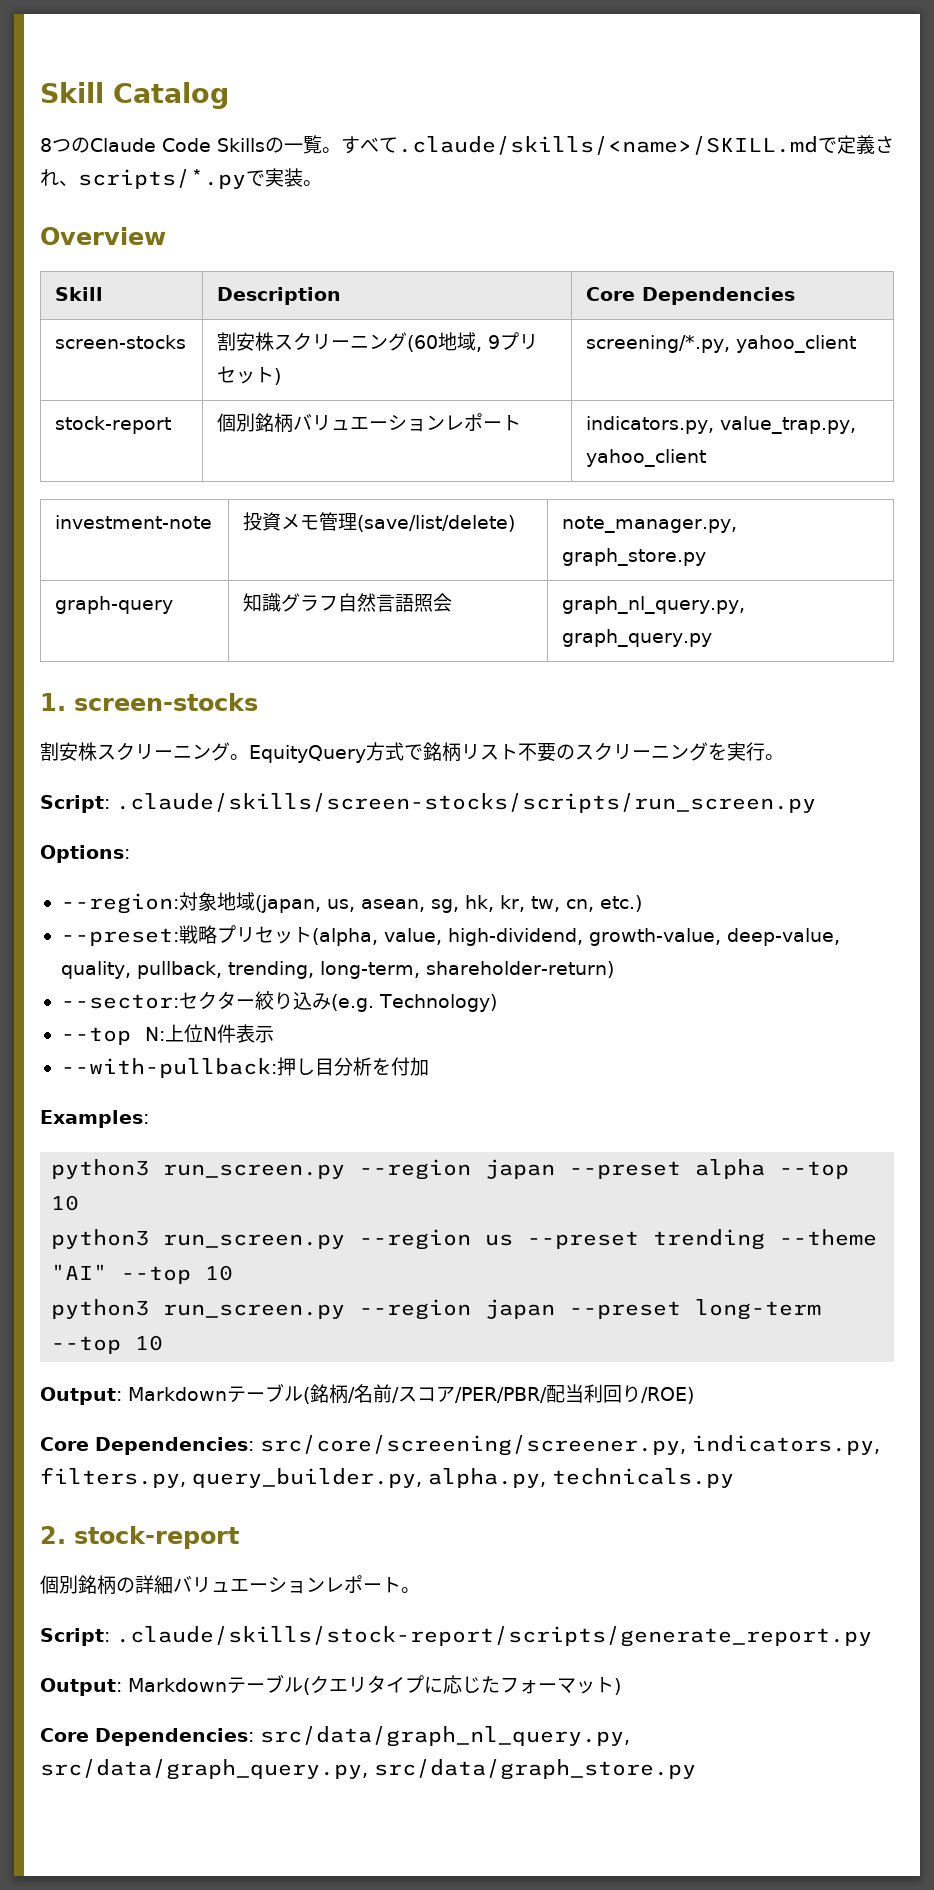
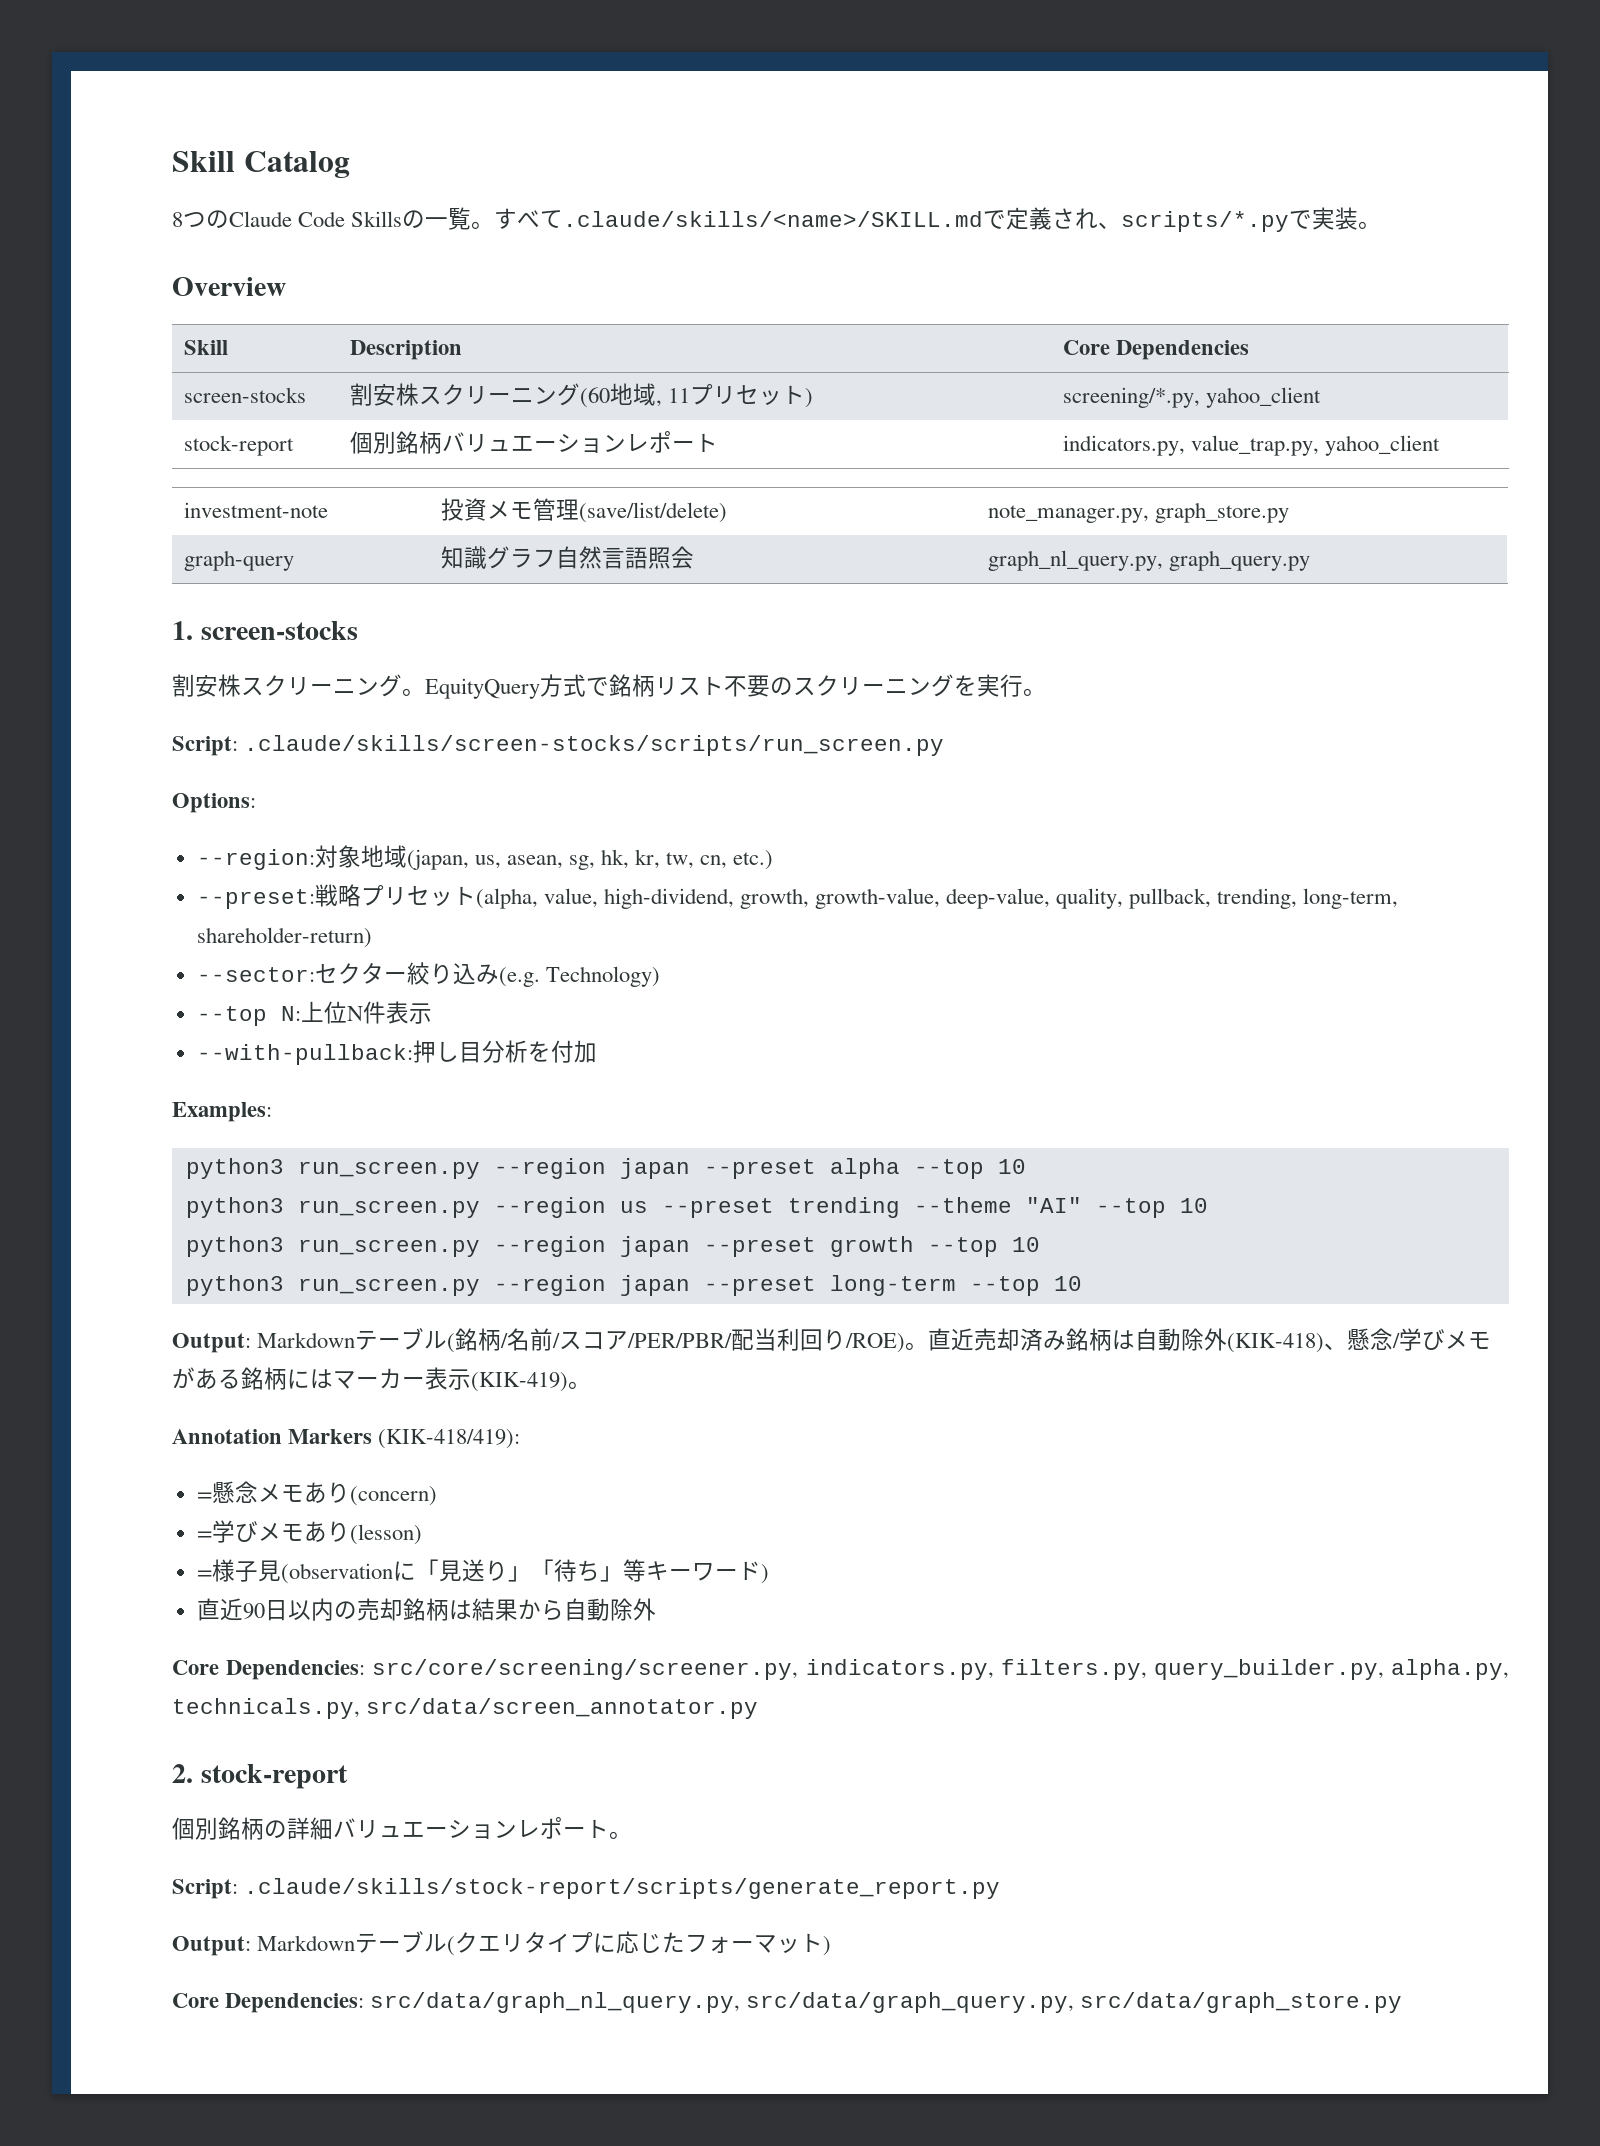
- screen-stocks | 割安株スクリーニング(60地域, 9プリセット) | screening/*.py, yahoo_client
+ screen-stocks | 割安株スクリーニング(60地域, 11プリセット) | screening/*.py, yahoo_client
- --preset:戦略プリセット(alpha, value, high-dividend, growth-value, deep-value, quality, pullback, trending, long-term, shareholder-return)
+ --preset:戦略プリセット(alpha, value, high-dividend, growth, growth-value, deep-value, quality, pullback, trending, long-term, shareholder-return)
+ python3 run_screen.py --region japan --preset growth --top 10
- Output: Markdownテーブル(銘柄/名前/スコア/PER/PBR/配当利回り/ROE)
+ Output: Markdownテーブル(銘柄/名前/スコア/PER/PBR/配当利回り/ROE)。直近売却済み銘柄は自動除外(KIK-418)、懸念/学びメモがある銘柄にはマーカー表示(KIK-419)。
+ Annotation Markers (KIK-418/419):
+ =懸念メモあり(concern)
+ =学びメモあり(lesson)
+ =様子見(observationに「見送り」「待ち」等キーワード)
+ 直近90日以内の売却銘柄は結果から自動除外
- Core Dependencies: src/core/screening/screener.py, indicators.py, filters.py, query_builder.py, alpha.py, technicals.py
+ Core Dependencies: src/core/screening/screener.py, indicators.py, filters.py, query_builder.py, alpha.py, technicals.py, src/data/screen_annotator.py

